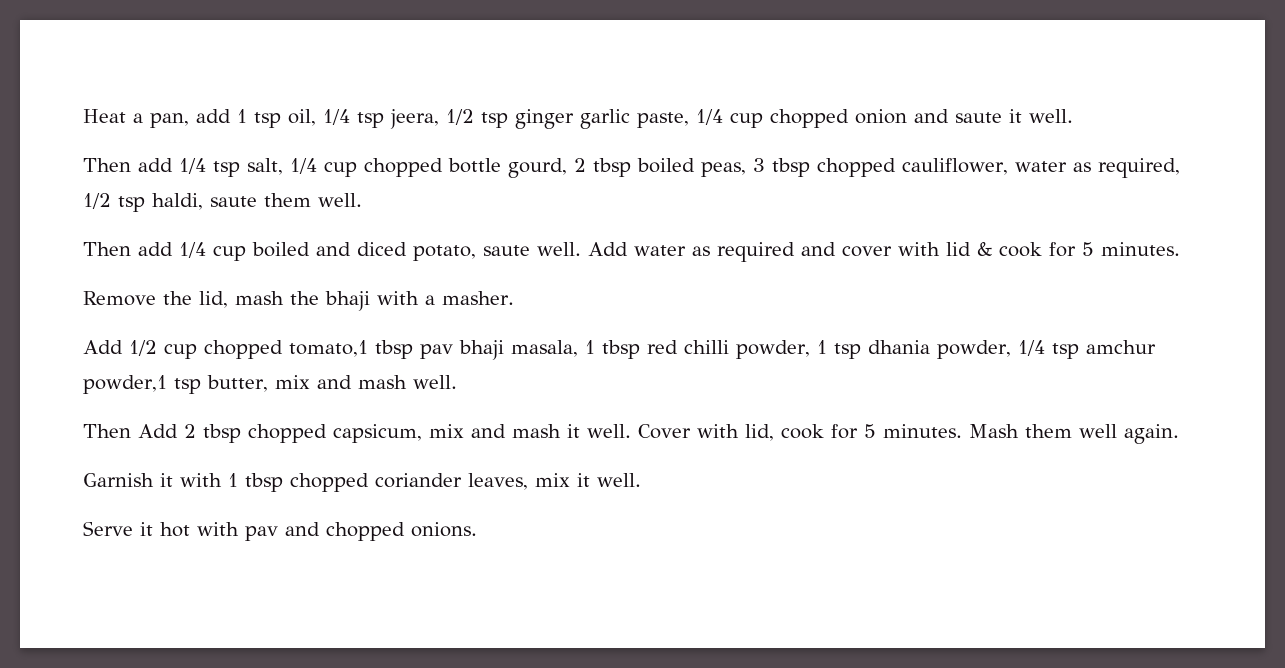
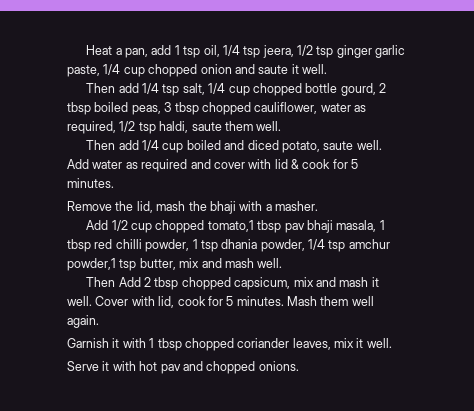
- Serve it hot with pav and chopped onions.
+ Serve it with hot pav and chopped onions.

